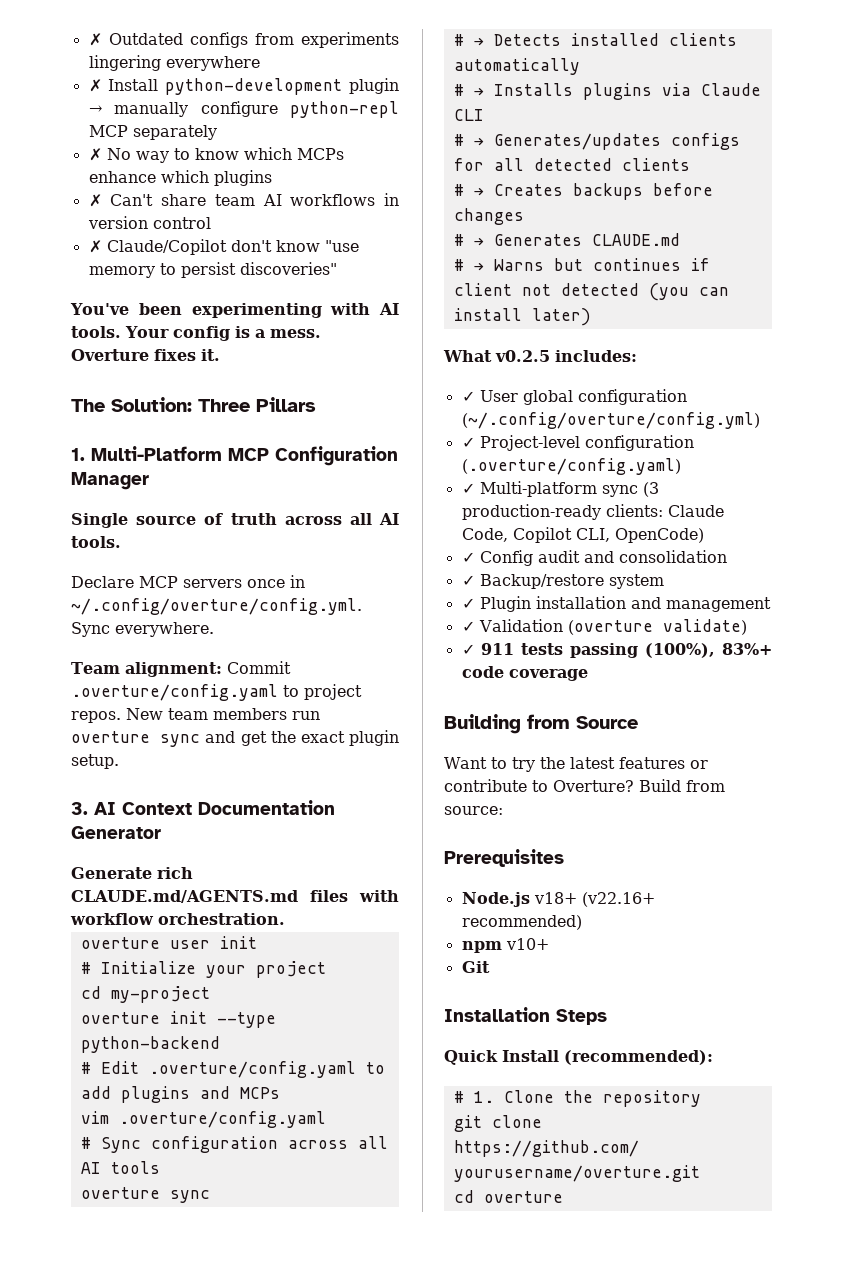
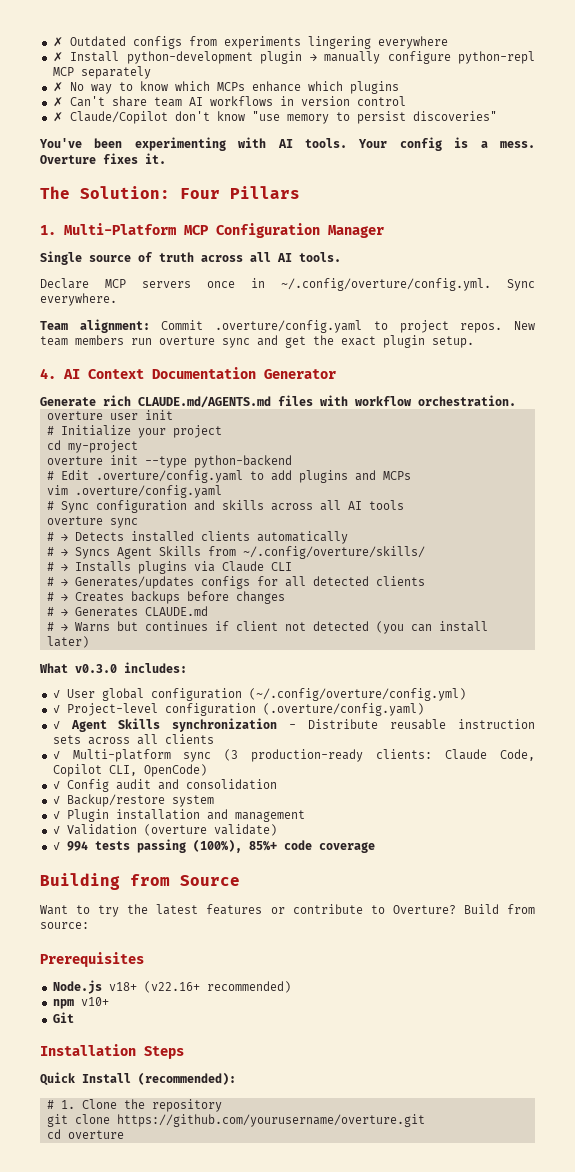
- The Solution: Three Pillars
+ The Solution: Four Pillars
- 3. AI Context Documentation Generator
+ 4. AI Context Documentation Generator
- # Sync configuration across all AI tools
+ # Sync configuration and skills across all AI tools
+ # → Syncs Agent Skills from ~/.config/overture/skills/
- What v0.2.5 includes:
+ What v0.3.0 includes:
+ ✓ Agent Skills synchronization - Distribute reusable instruction sets across all clients
- ✓ 911 tests passing (100%), 83%+ code coverage
+ ✓ 994 tests passing (100%), 85%+ code coverage

